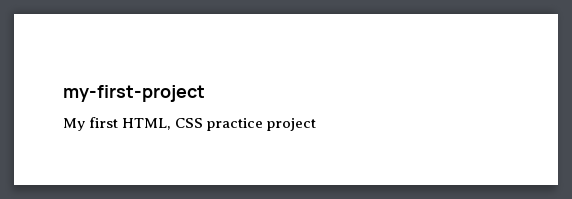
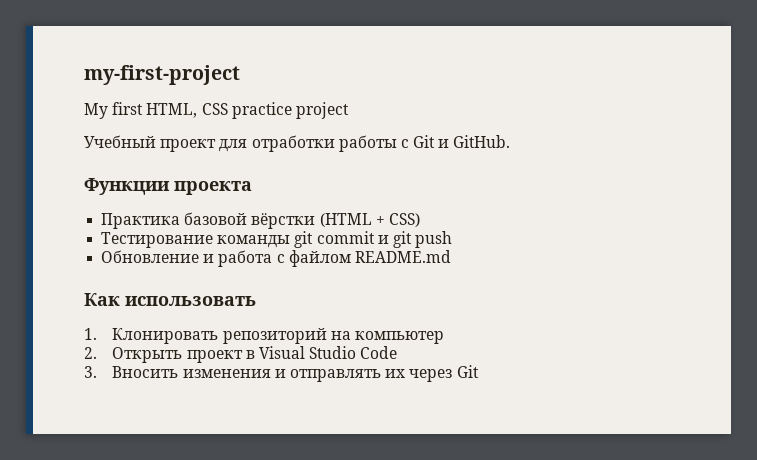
+ Учебный проект для отработки работы с Git и GitHub.
+ Функции проекта
+ Практика базовой вёрстки (HTML + CSS)
+ Тестирование команды git commit и git push
+ Обновление и работа с файлом README.md
+ Как использовать
+ 1. Клонировать репозиторий на компьютер
+ 2. Открыть проект в Visual Studio Code
+ 3. Вносить изменения и отправлять их через Git

